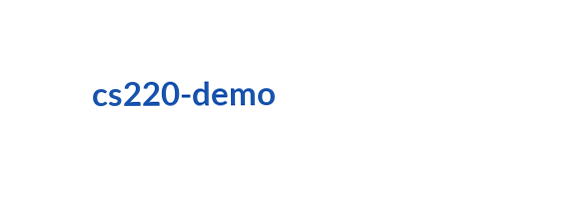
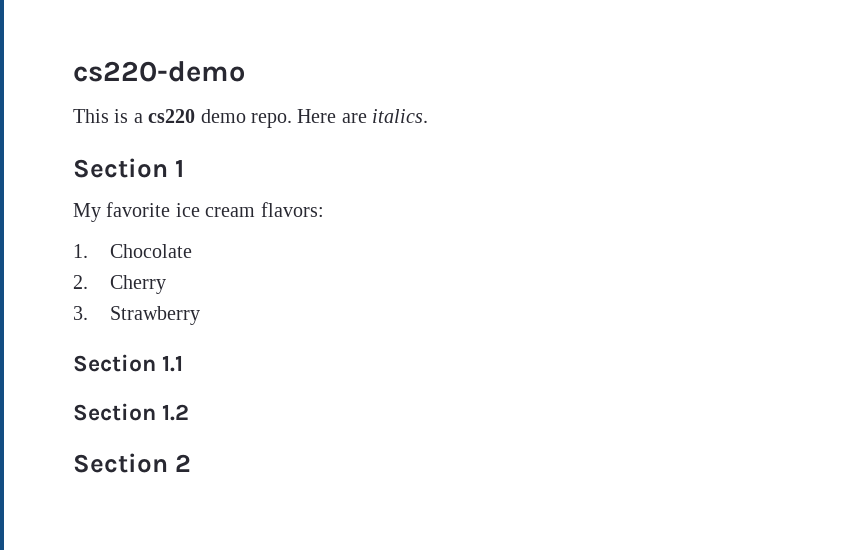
+ This is a cs220 demo repo. Here are italics.
+ Section 1
+ My favorite ice cream flavors:
+ 1. Chocolate
+ 2. Cherry
+ 3. Strawberry
+ Section 1.1
+ Section 1.2
+ Section 2

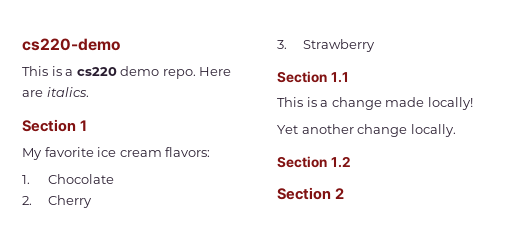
+ This is a change made locally!
+ Yet another change locally.

